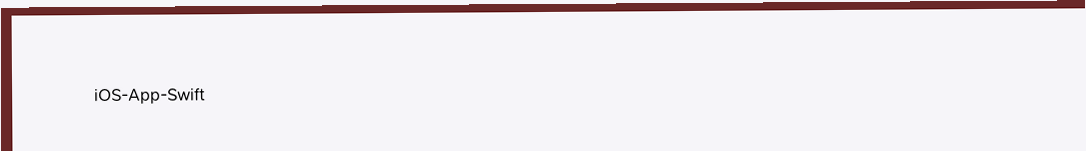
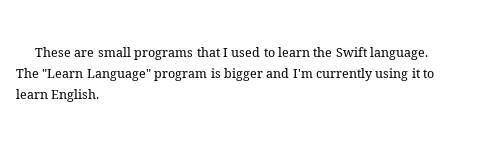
- iOS-App-Swift
+ These are small programs that I used to learn the Swift language. The "Learn Language" program is bigger and I'm currently using it to learn English.

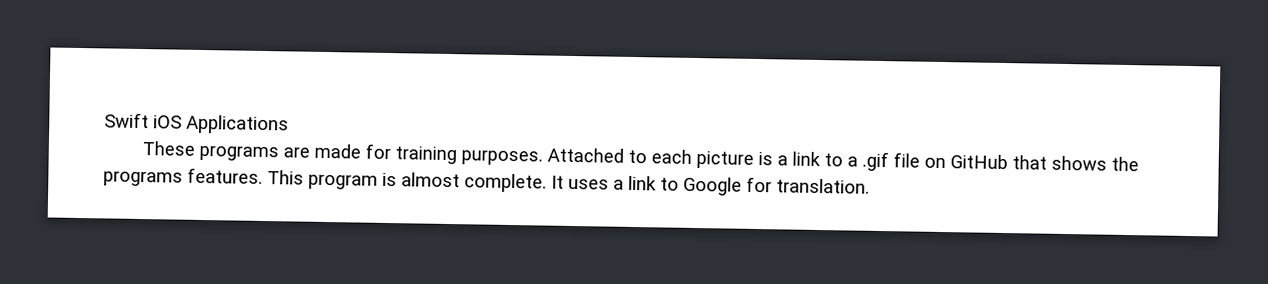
- These are small programs that I used to learn the Swift language. The "Learn Language" program is bigger and I'm currently using it to learn English.
+ Swift iOS Applications
+ These programs are made for training purposes. Attached to each picture is a link to a .gif file on GitHub that shows the programs features. This program is almost complete. It uses a link to Google for translation.

